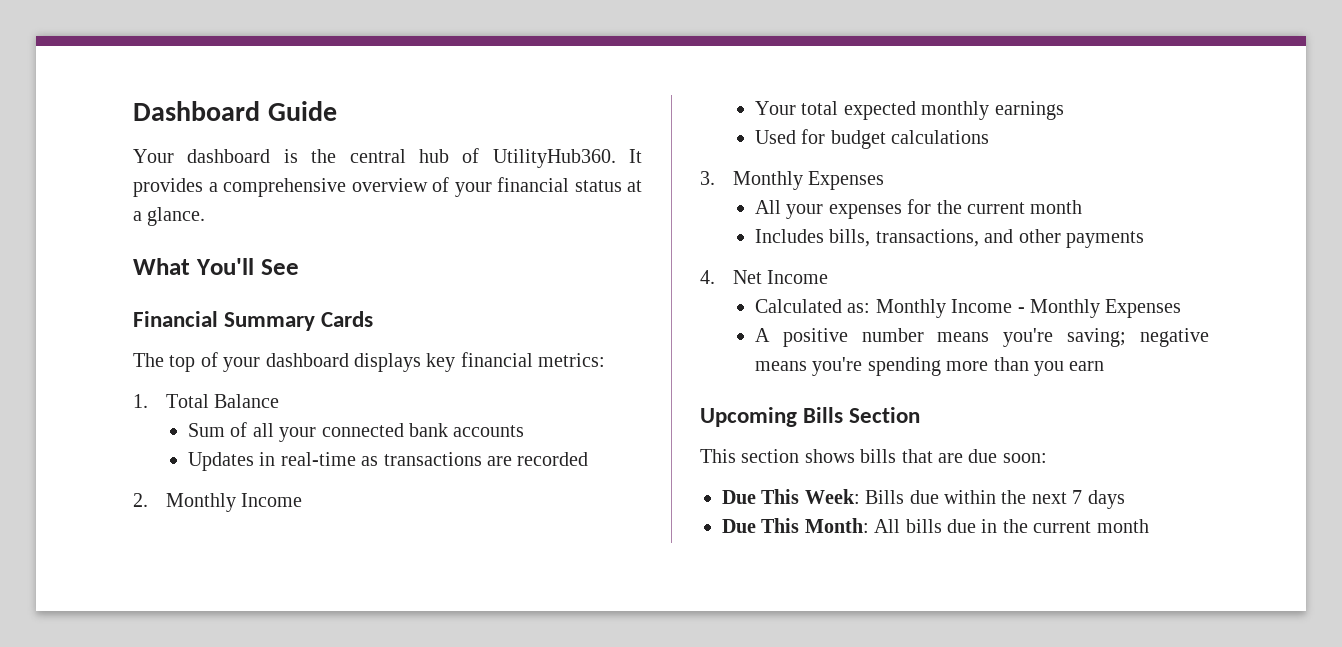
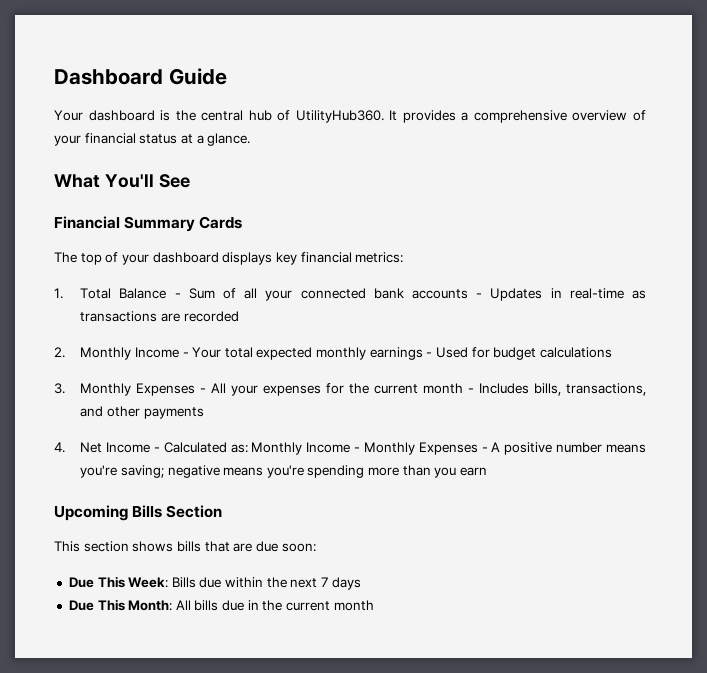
- 1. Total Balance
- Sum of all your connected bank accounts
- Updates in real-time as transactions are recorded
+ 1. Total Balance - Sum of all your connected bank accounts - Updates in real-time as transactions are recorded
- 2. Monthly Income
- Your total expected monthly earnings
- Used for budget calculations
+ 2. Monthly Income - Your total expected monthly earnings - Used for budget calculations
- 3. Monthly Expenses
- All your expenses for the current month
- Includes bills, transactions, and other payments
+ 3. Monthly Expenses - All your expenses for the current month - Includes bills, transactions, and other payments
- 4. Net Income
- Calculated as: Monthly Income - Monthly Expenses
- A positive number means you're saving; negative means you're spending more than you earn
+ 4. Net Income - Calculated as: Monthly Income - Monthly Expenses - A positive number means you're saving; negative means you're spending more than you earn

